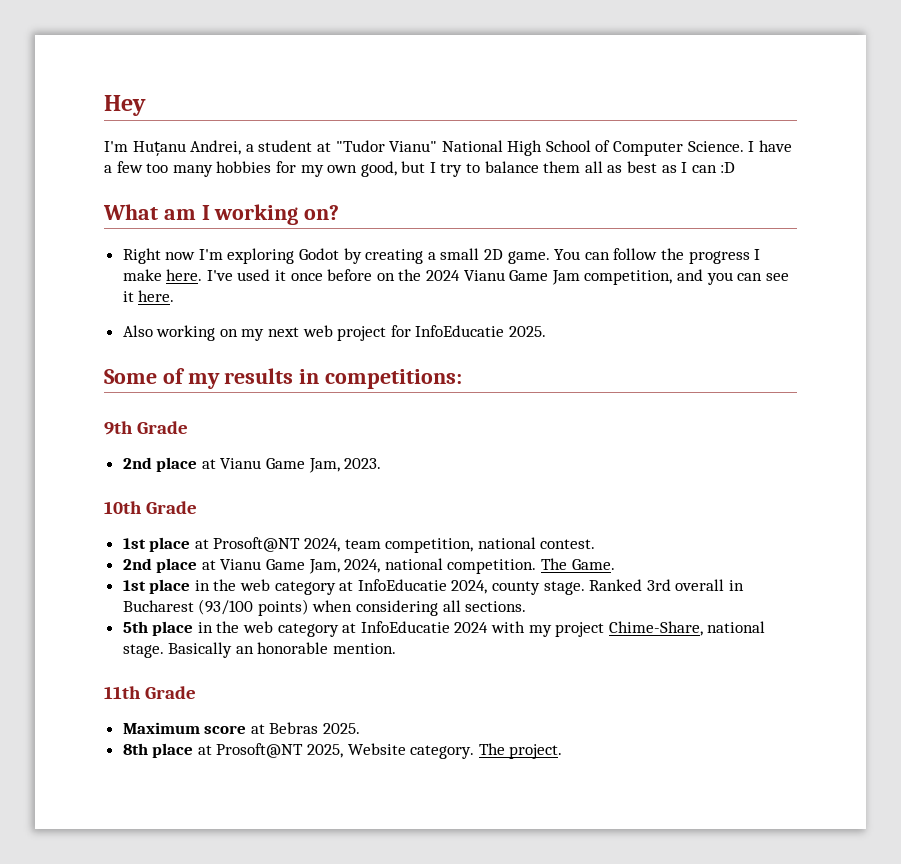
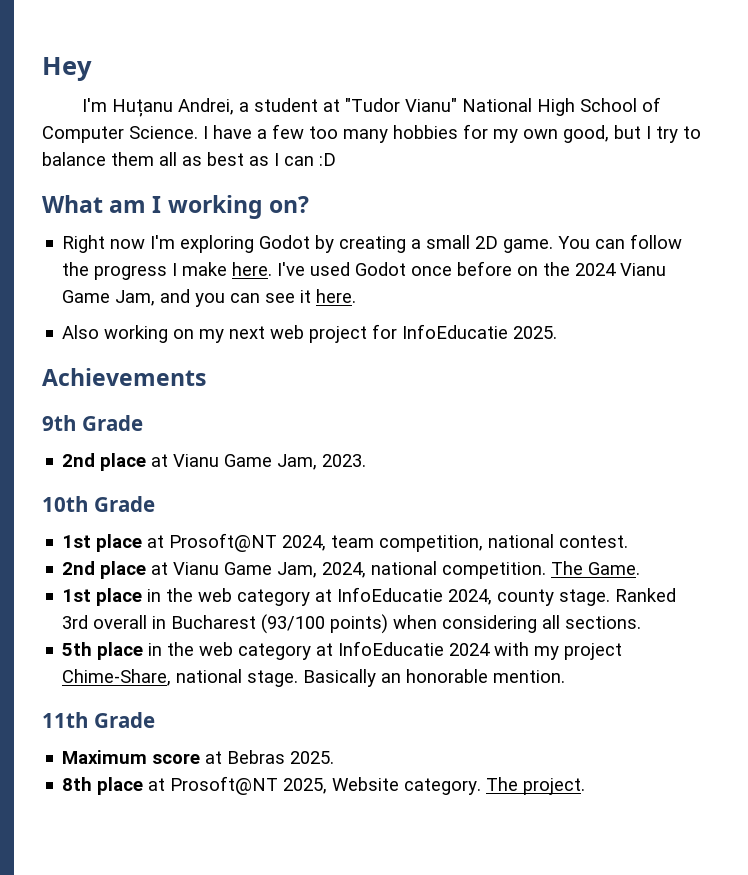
- I've used it once before on the 2024 Vianu Game Jam competition, and you can see it here.
+ I've used Godot once before on the 2024 Vianu Game Jam, and you can see it here.
- Some of my results in competitions:
+ Achievements

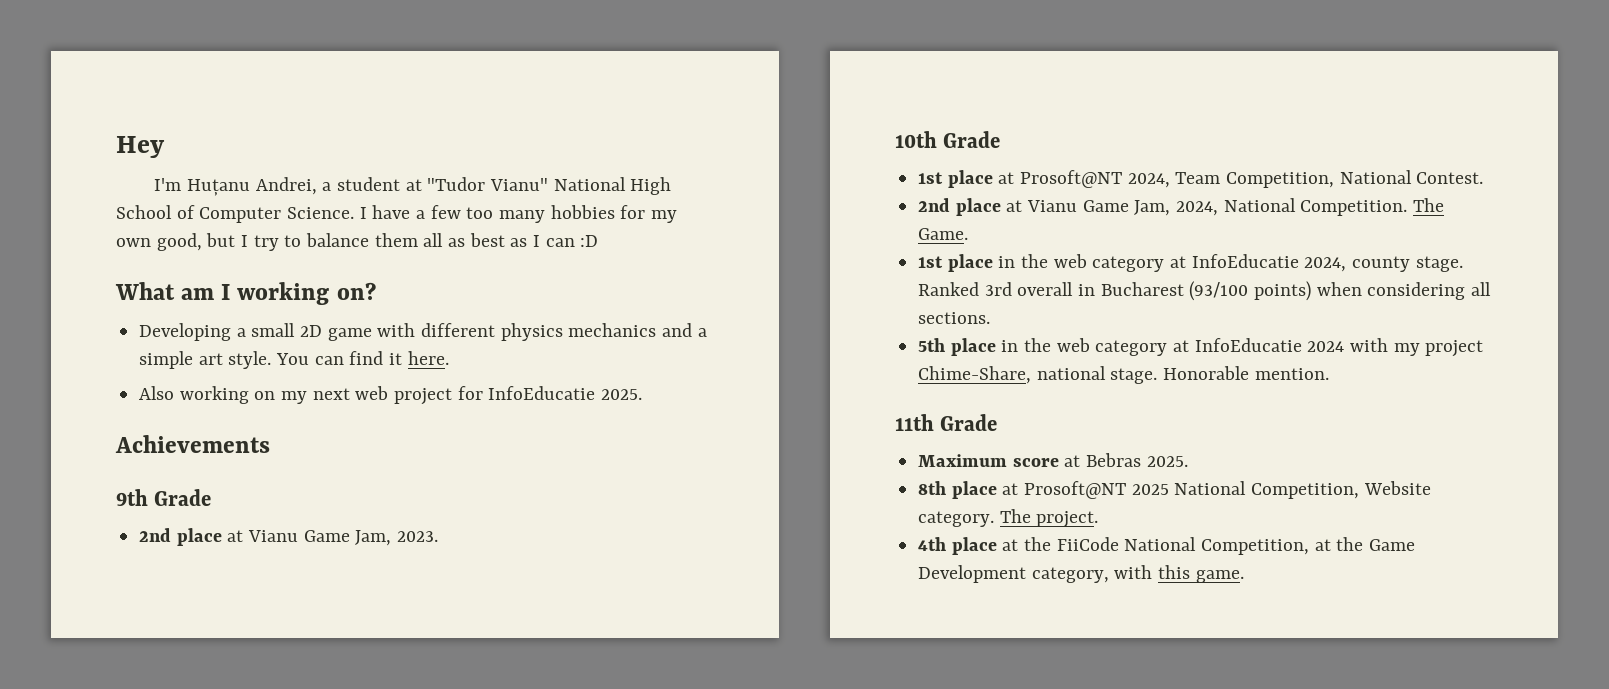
- Right now I'm exploring Godot by creating a small 2D game. You can follow the progress I make here. I've used Godot once before on the 2024 Vianu Game Jam, and you can see it here.
+ Developing a small 2D game with different physics mechanics and a simple art style. You can find it here.
- 1st place at Prosoft@NT 2024, team competition, national contest.
+ 1st place at Prosoft@NT 2024, Team Competition, National Contest.
- 2nd place at Vianu Game Jam, 2024, national competition.
+ 2nd place at Vianu Game Jam, 2024, National Competition.
- Basically an honorable mention.
+ Honorable mention.
- 8th place at Prosoft@NT 2025, Website category.
+ 8th place at Prosoft@NT 2025 National Competition, Website category.
+ 4th place at the FiiCode National Competition, at the Game Development category, with this game.

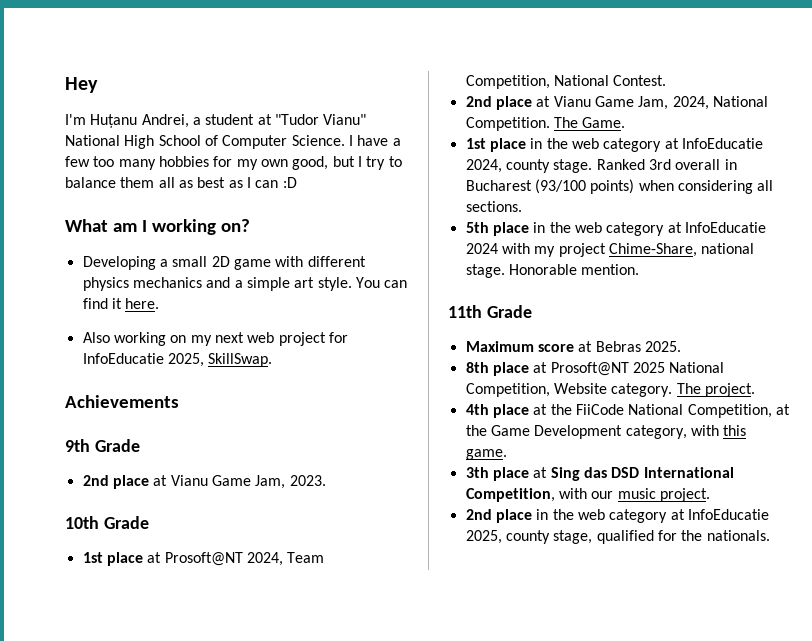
- Also working on my next web project for InfoEducatie 2025.
+ Also working on my next web project for InfoEducatie 2025, SkillSwap.
+ 3th place at Sing das DSD International Competition, with our music project.
+ 2nd place in the web category at InfoEducatie 2025, county stage, qualified for the nationals.

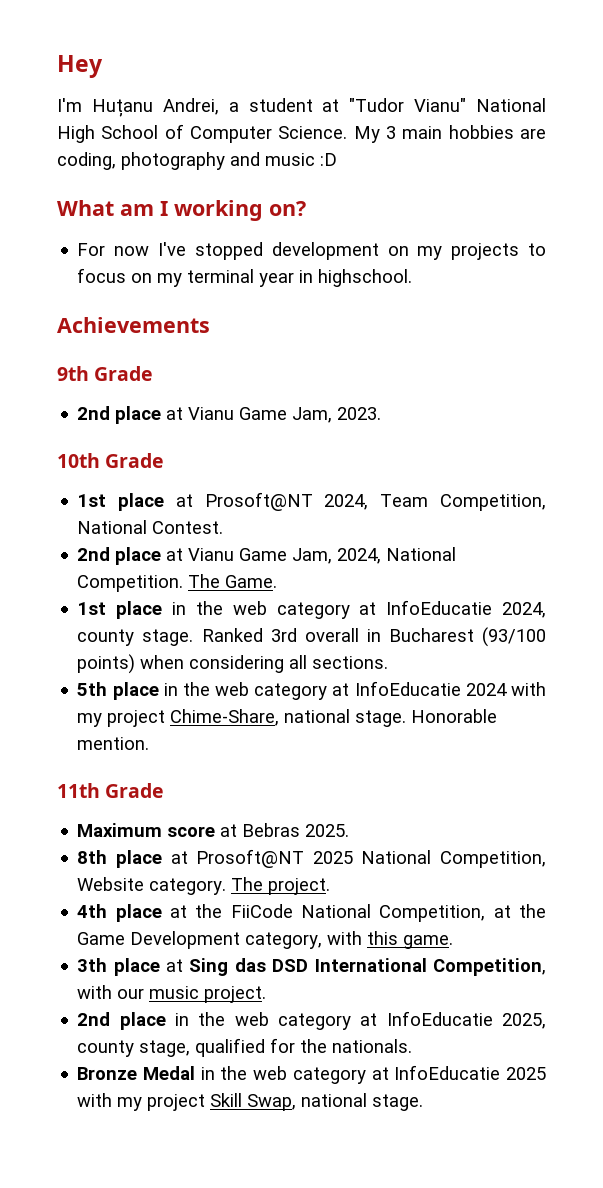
- I have a few too many hobbies for my own good, but I try to balance them all as best as I can :D
+ My 3 main hobbies are coding, photography and music :D
- Developing a small 2D game with different physics mechanics and a simple art style. You can find it here.
- Also working on my next web project for InfoEducatie 2025, SkillSwap.
+ For now I've stopped development on my projects to focus on my terminal year in highschool.
+ Bronze Medal in the web category at InfoEducatie 2025 with my project Skill Swap, national stage.

